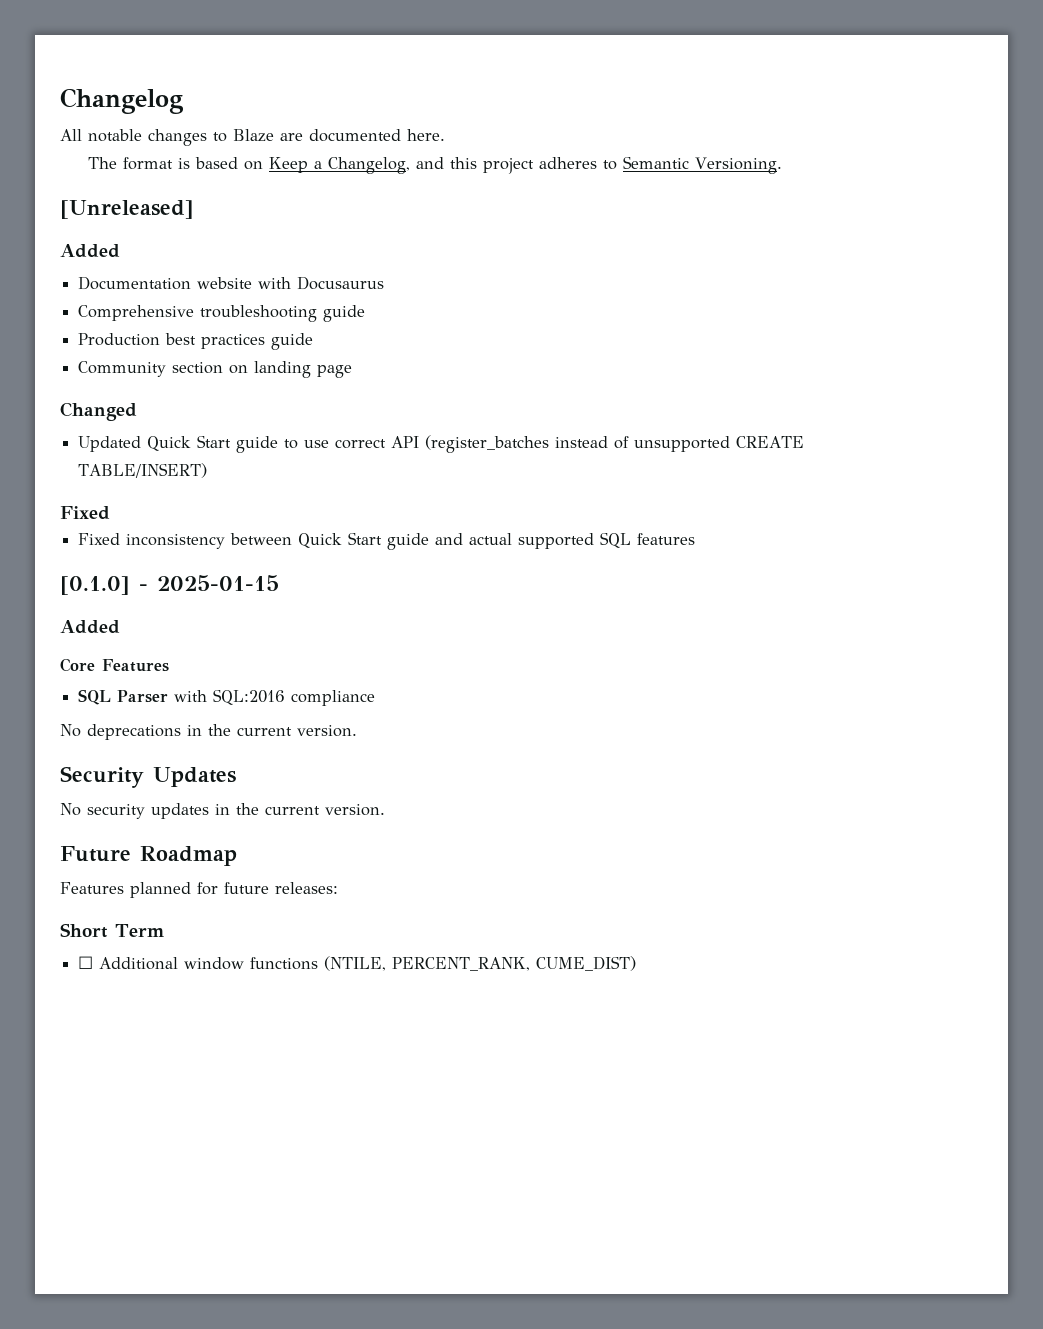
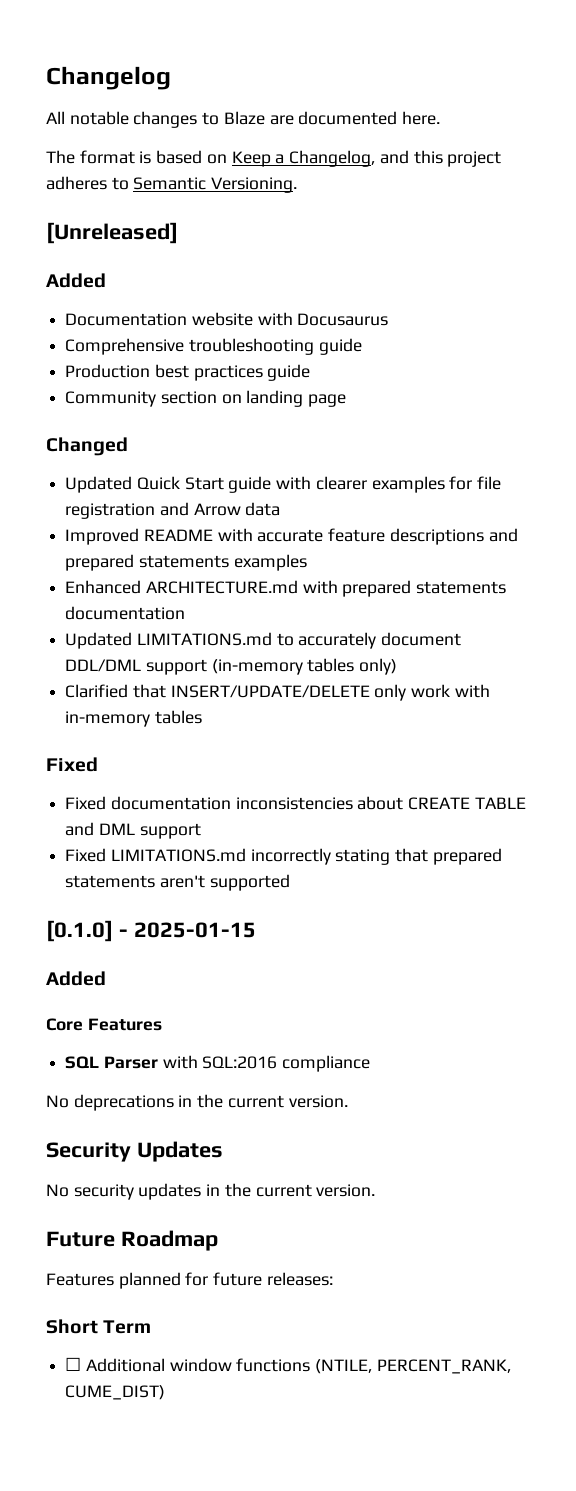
- Updated Quick Start guide to use correct API (register_batches instead of unsupported CREATE TABLE/INSERT)
+ Updated Quick Start guide with clearer examples for file registration and Arrow data
+ Improved README with accurate feature descriptions and prepared statements examples
+ Enhanced ARCHITECTURE.md with prepared statements documentation
+ Updated LIMITATIONS.md to accurately document DDL/DML support (in-memory tables only)
+ Clarified that INSERT/UPDATE/DELETE only work with in-memory tables
  Fixed
- Fixed inconsistency between Quick Start guide and actual supported SQL features
+ Fixed documentation inconsistencies about CREATE TABLE and DML support
+ Fixed LIMITATIONS.md incorrectly stating that prepared statements aren't supported

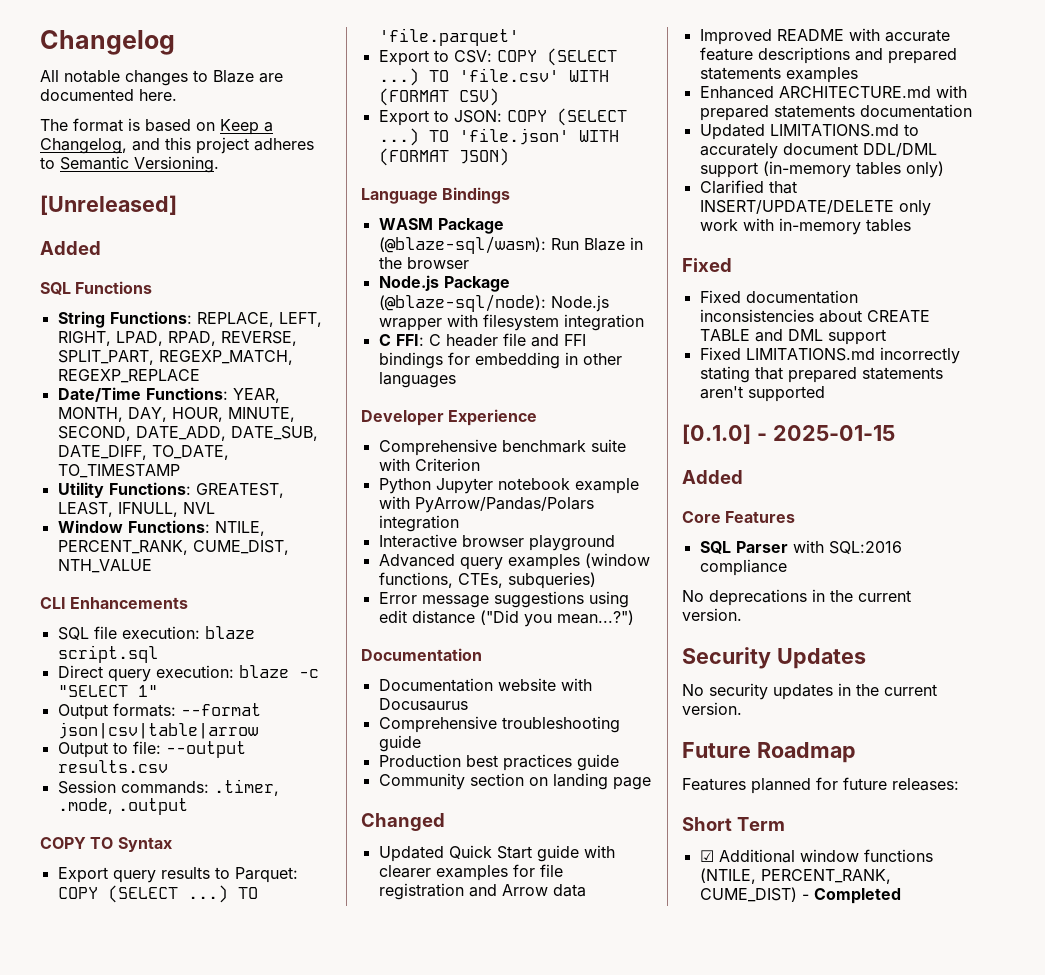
+ SQL Functions
+ String Functions: REPLACE, LEFT, RIGHT, LPAD, RPAD, REVERSE, SPLIT_PART, REGEXP_MATCH, REGEXP_REPLACE
+ Date/Time Functions: YEAR, MONTH, DAY, HOUR, MINUTE, SECOND, DATE_ADD, DATE_SUB, DATE_DIFF, TO_DATE, TO_TIMESTAMP
+ Utility Functions: GREATEST, LEAST, IFNULL, NVL
+ Window Functions: NTILE, PERCENT_RANK, CUME_DIST, NTH_VALUE
+ CLI Enhancements
+ SQL file execution: blaze script.sql
+ Direct query execution: blaze -c "SELECT 1"
+ Output formats: --format json|csv|table|arrow
+ Output to file: --output results.csv
+ Session commands: .timer, .mode, .output
+ COPY TO Syntax
+ Export query results to Parquet: COPY (SELECT ...) TO 'file.parquet'
+ Export to CSV: COPY (SELECT ...) TO 'file.csv' WITH (FORMAT CSV)
+ Export to JSON: COPY (SELECT ...) TO 'file.json' WITH (FORMAT JSON)
+ Language Bindings
+ WASM Package (@blaze-sql/wasm): Run Blaze in the browser
+ Node.js Package (@blaze-sql/node): Node.js wrapper with filesystem integration
+ C FFI: C header file and FFI bindings for embedding in other languages
+ Developer Experience
+ Comprehensive benchmark suite with Criterion
+ Python Jupyter notebook example with PyArrow/Pandas/Polars integration
+ Interactive browser playground
+ Advanced query examples (window functions, CTEs, subqueries)
+ Error message suggestions using edit distance ("Did you mean...?")
+ Documentation
- ☐ Additional window functions (NTILE, PERCENT_RANK, CUME_DIST)
+ ☑ Additional window functions (NTILE, PERCENT_RANK, CUME_DIST) - Completed

